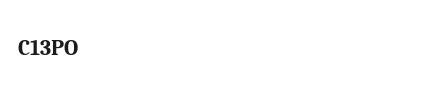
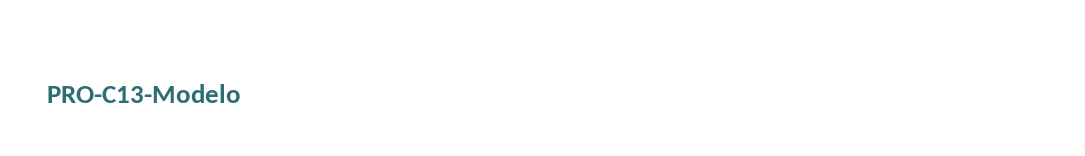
- C13PO
+ PRO-C13-Modelo

